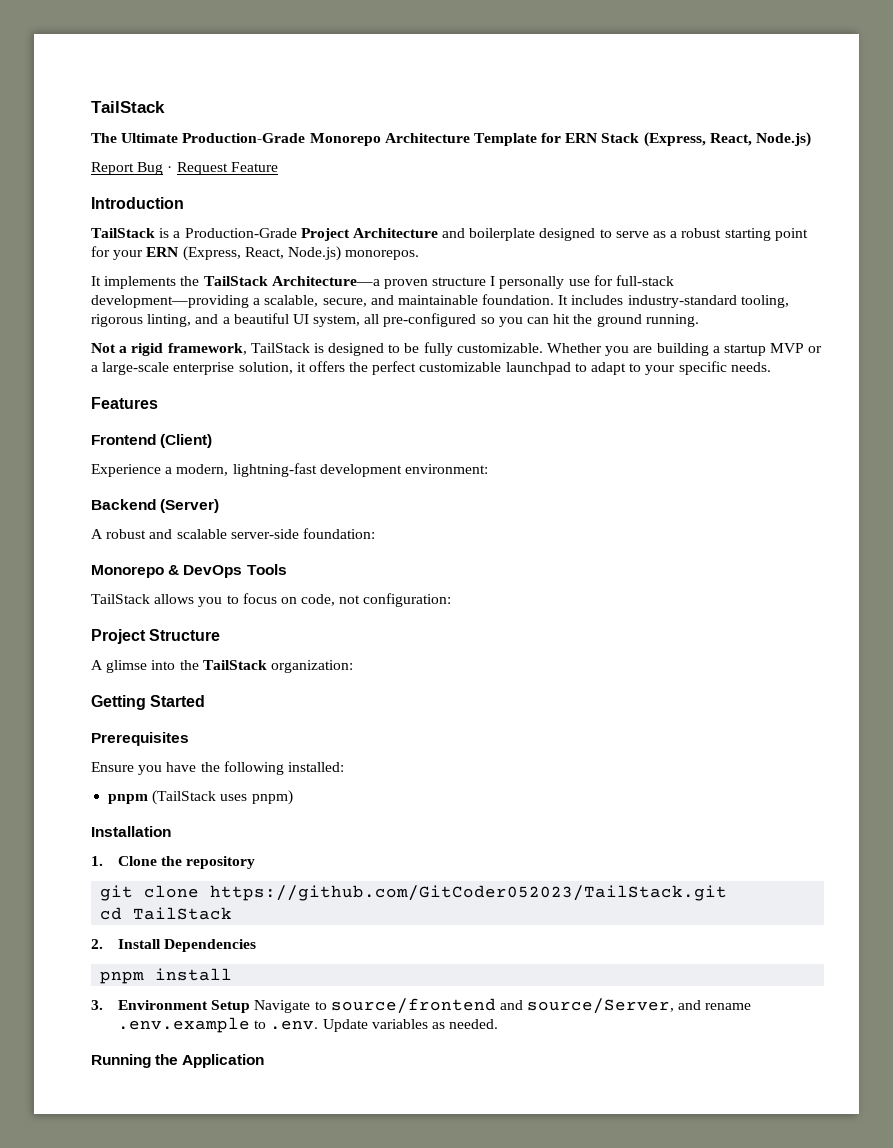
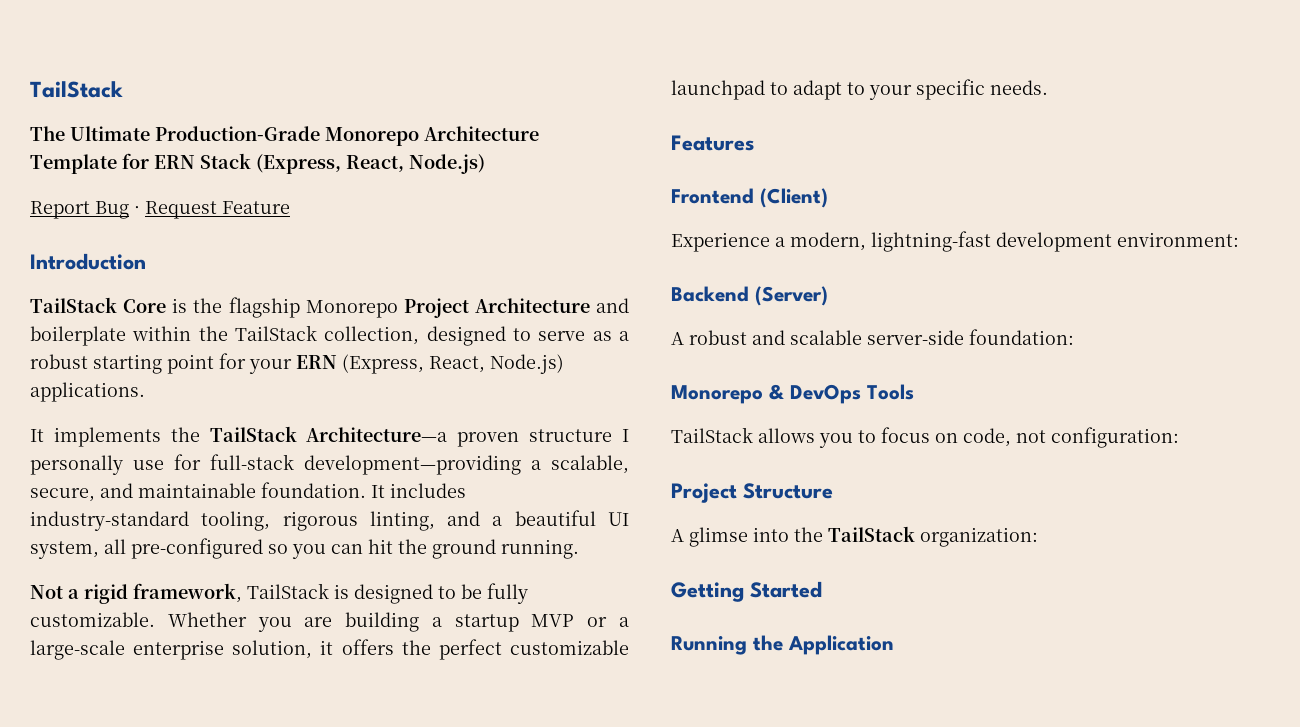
- TailStack is a Production-Grade Project Architecture and boilerplate designed to serve as a robust starting point for your ERN (Express, React, Node.js) monorepos.
+ TailStack Core is the flagship Monorepo Project Architecture and boilerplate within the TailStack collection, designed to serve as a robust starting point for your ERN (Express, React, Node.js) applications.
- Prerequisites
- Ensure you have the following installed:
- pnpm (TailStack uses pnpm)
- Installation
- 1. Clone the repository
- git clone https://github.com/GitCoder052023/TailStack.git
- cd TailStack
- 2. Install Dependencies
- pnpm install
- 3. Environment Setup Navigate to source/frontend and source/Server, and rename .env.example to .env. Update variables as needed.

